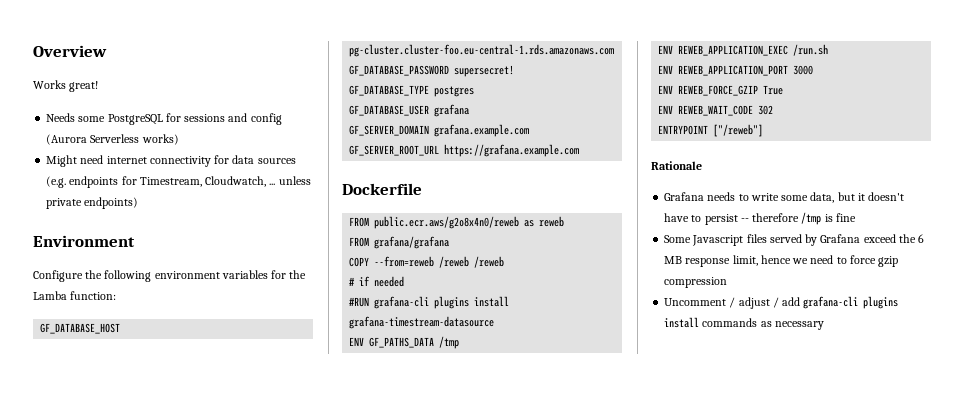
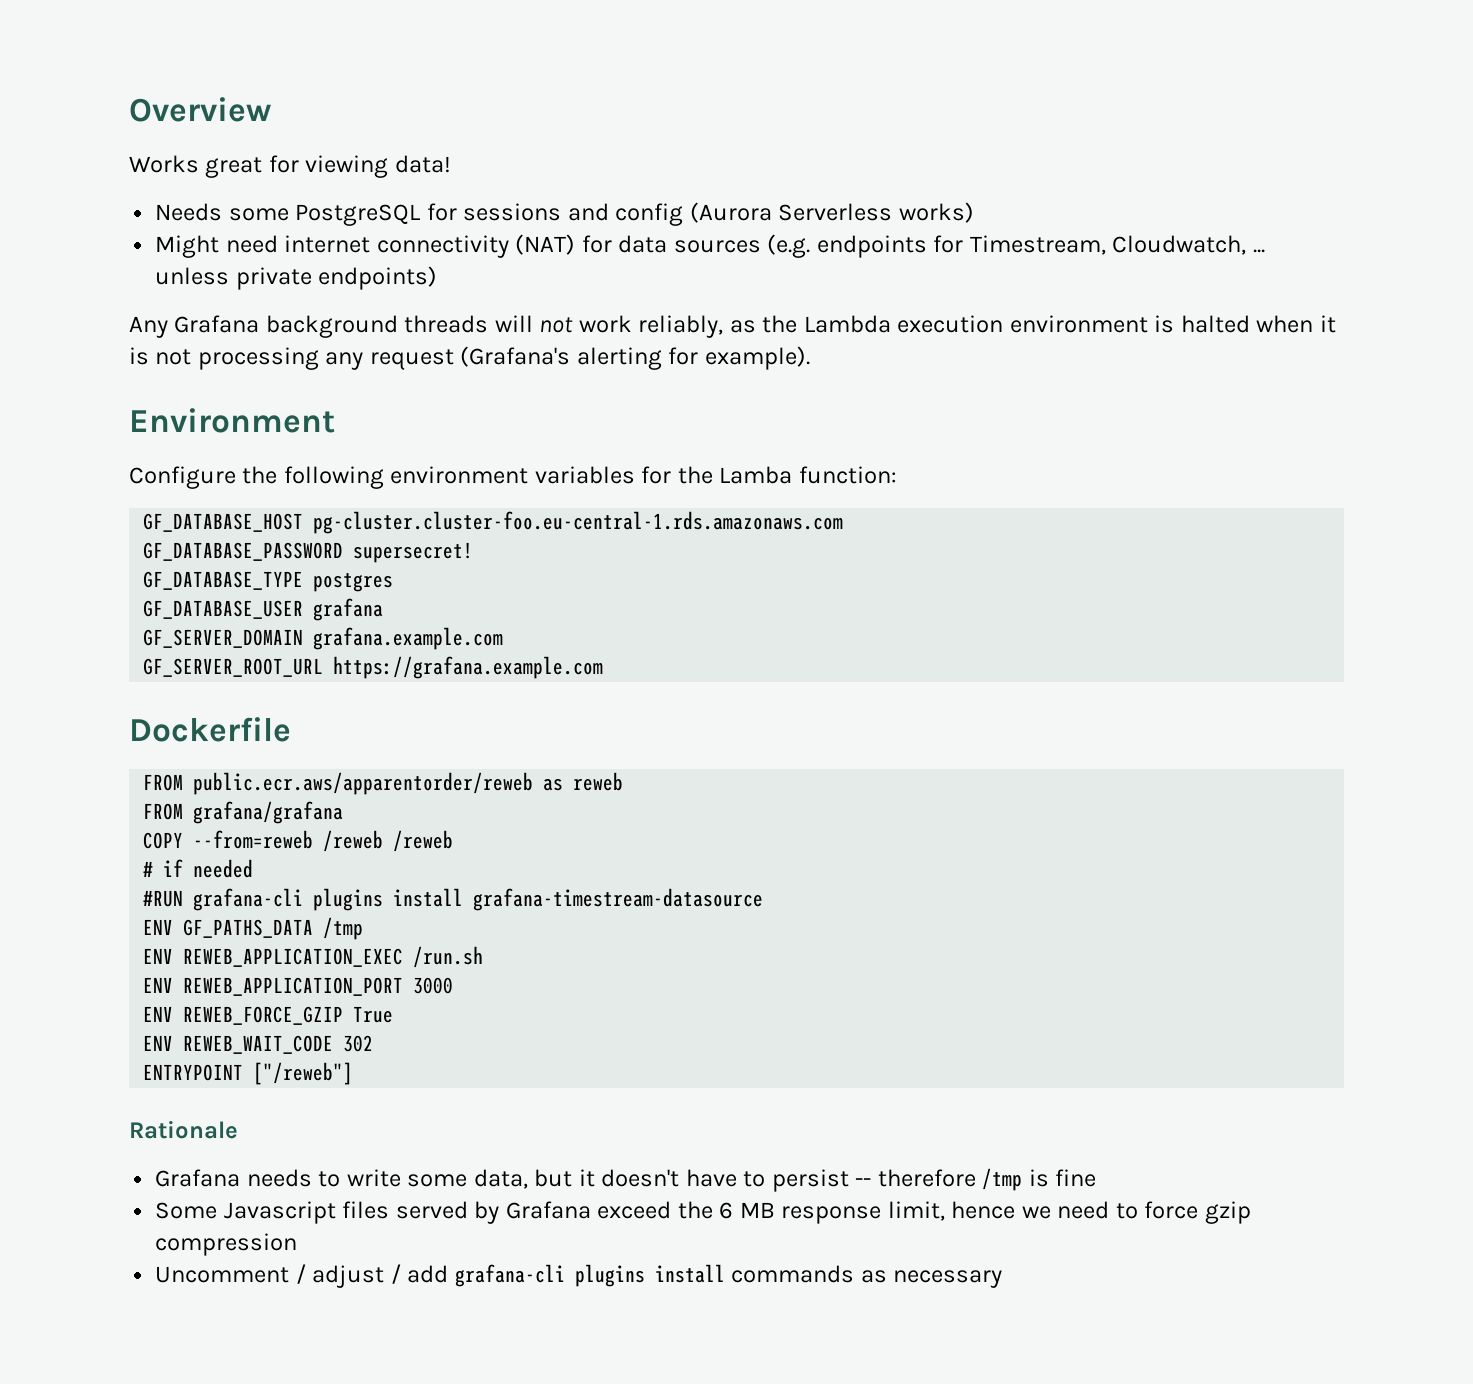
- Works great!
+ Works great for viewing data!
- Might need internet connectivity for data sources (e.g. endpoints for Timestream, Cloudwatch, ... unless private endpoints)
+ Might need internet connectivity (NAT) for data sources (e.g. endpoints for Timestream, Cloudwatch, ... unless private endpoints)
+ Any Grafana background threads will not work reliably, as the Lambda execution environment is halted when it is not processing any request (Grafana's alerting for example).
- FROM public.ecr.aws/g2o8x4n0/reweb as reweb
+ FROM public.ecr.aws/apparentorder/reweb as reweb

